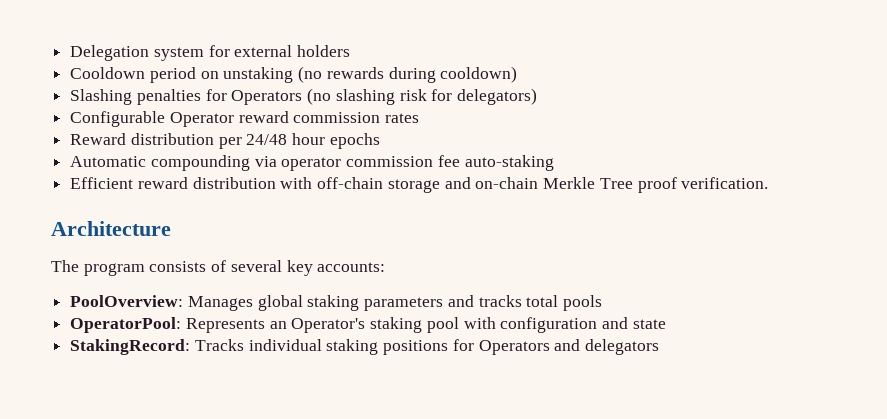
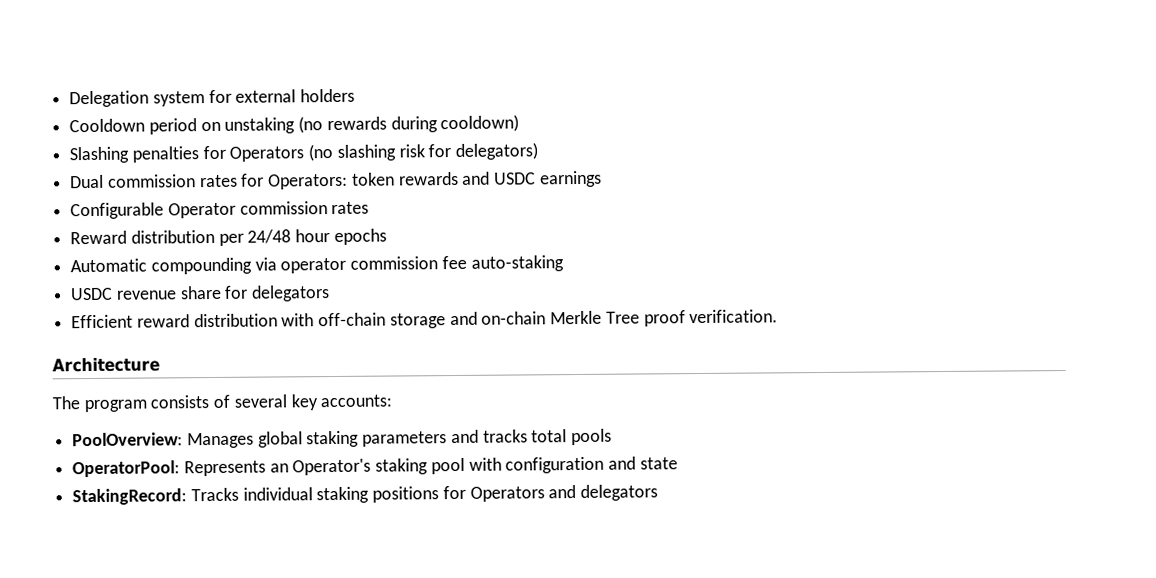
+ Dual commission rates for Operators: token rewards and USDC earnings
- Configurable Operator reward commission rates
+ Configurable Operator commission rates
+ USDC revenue share for delegators

